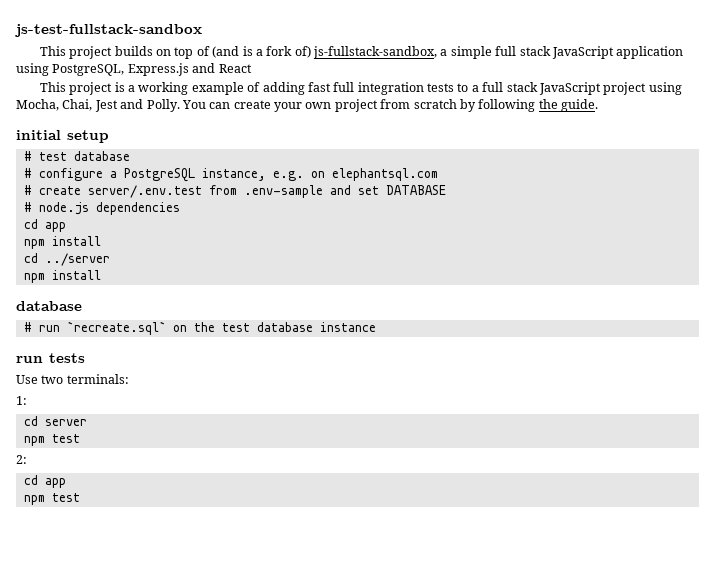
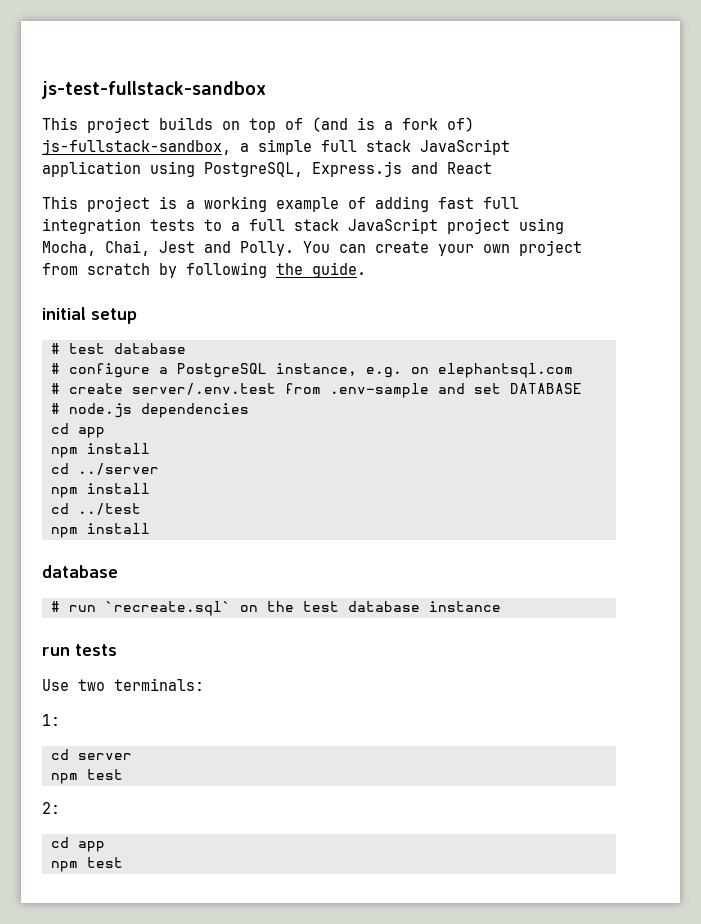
+ cd ../test
+ npm install

